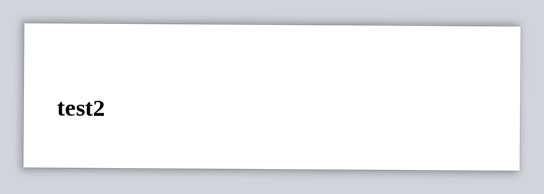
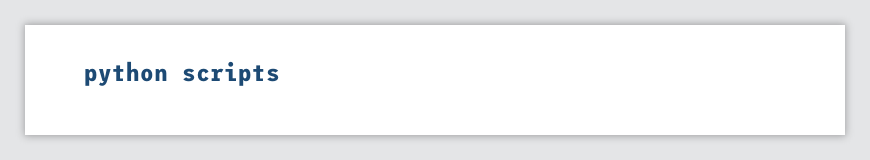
- test2
+ python scripts

